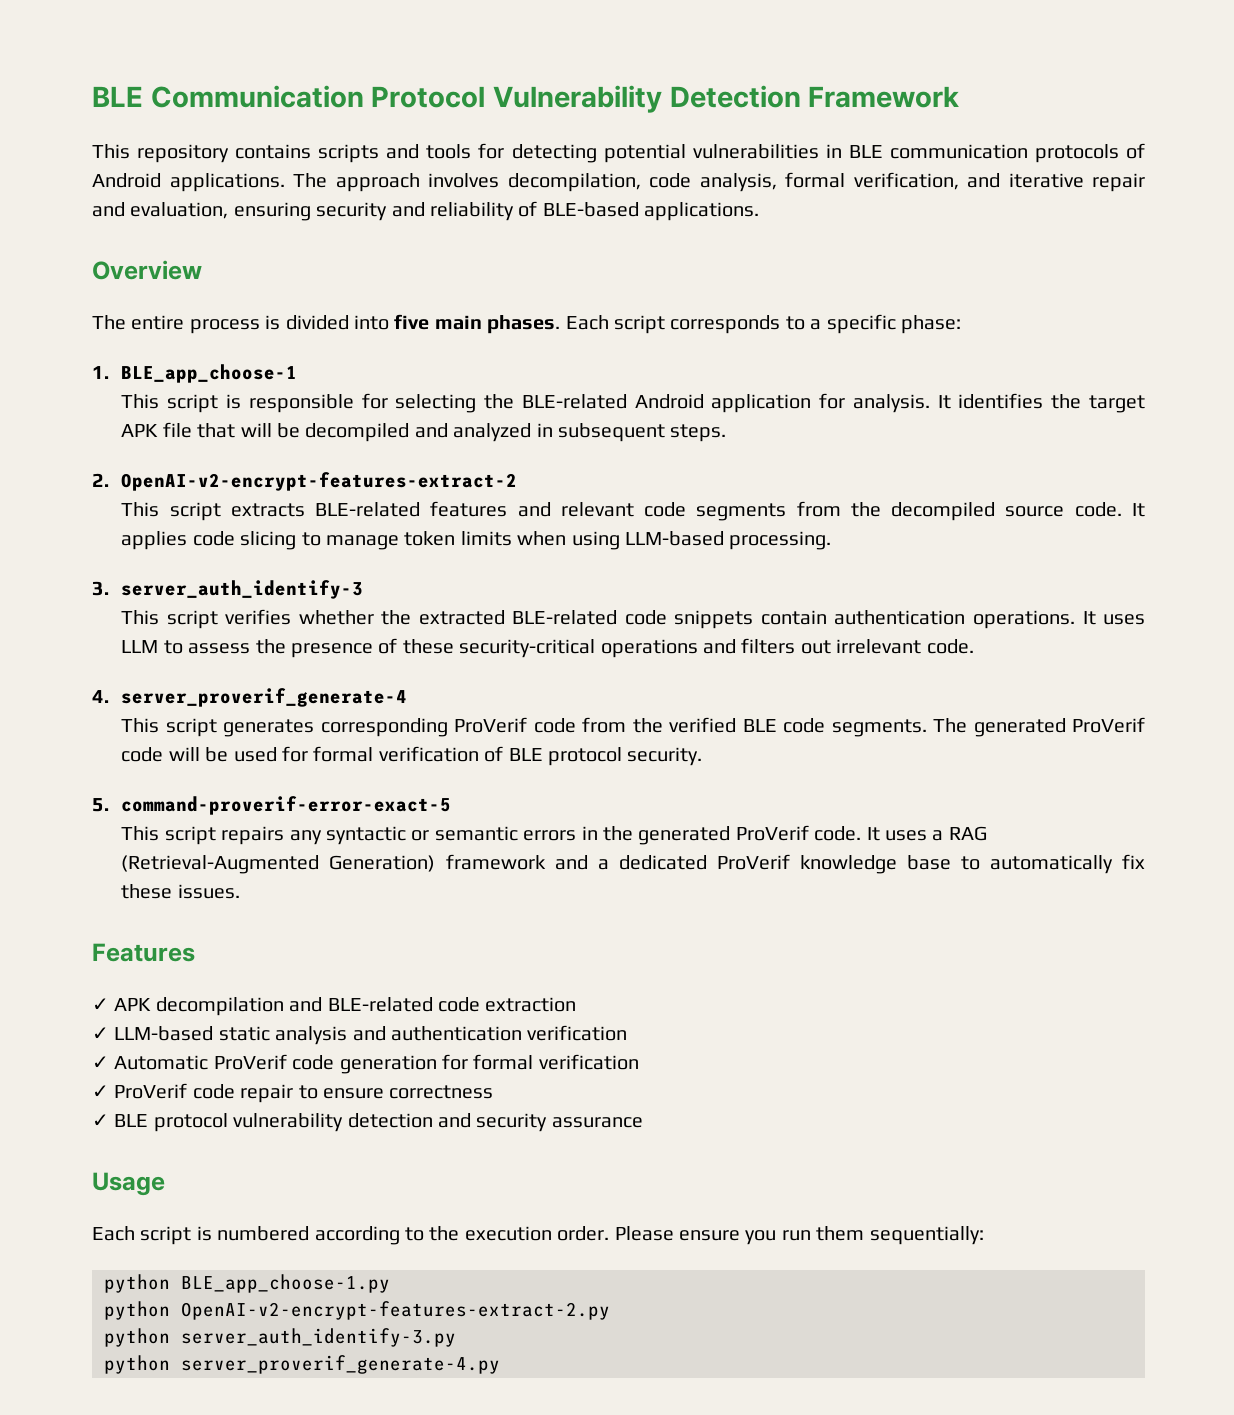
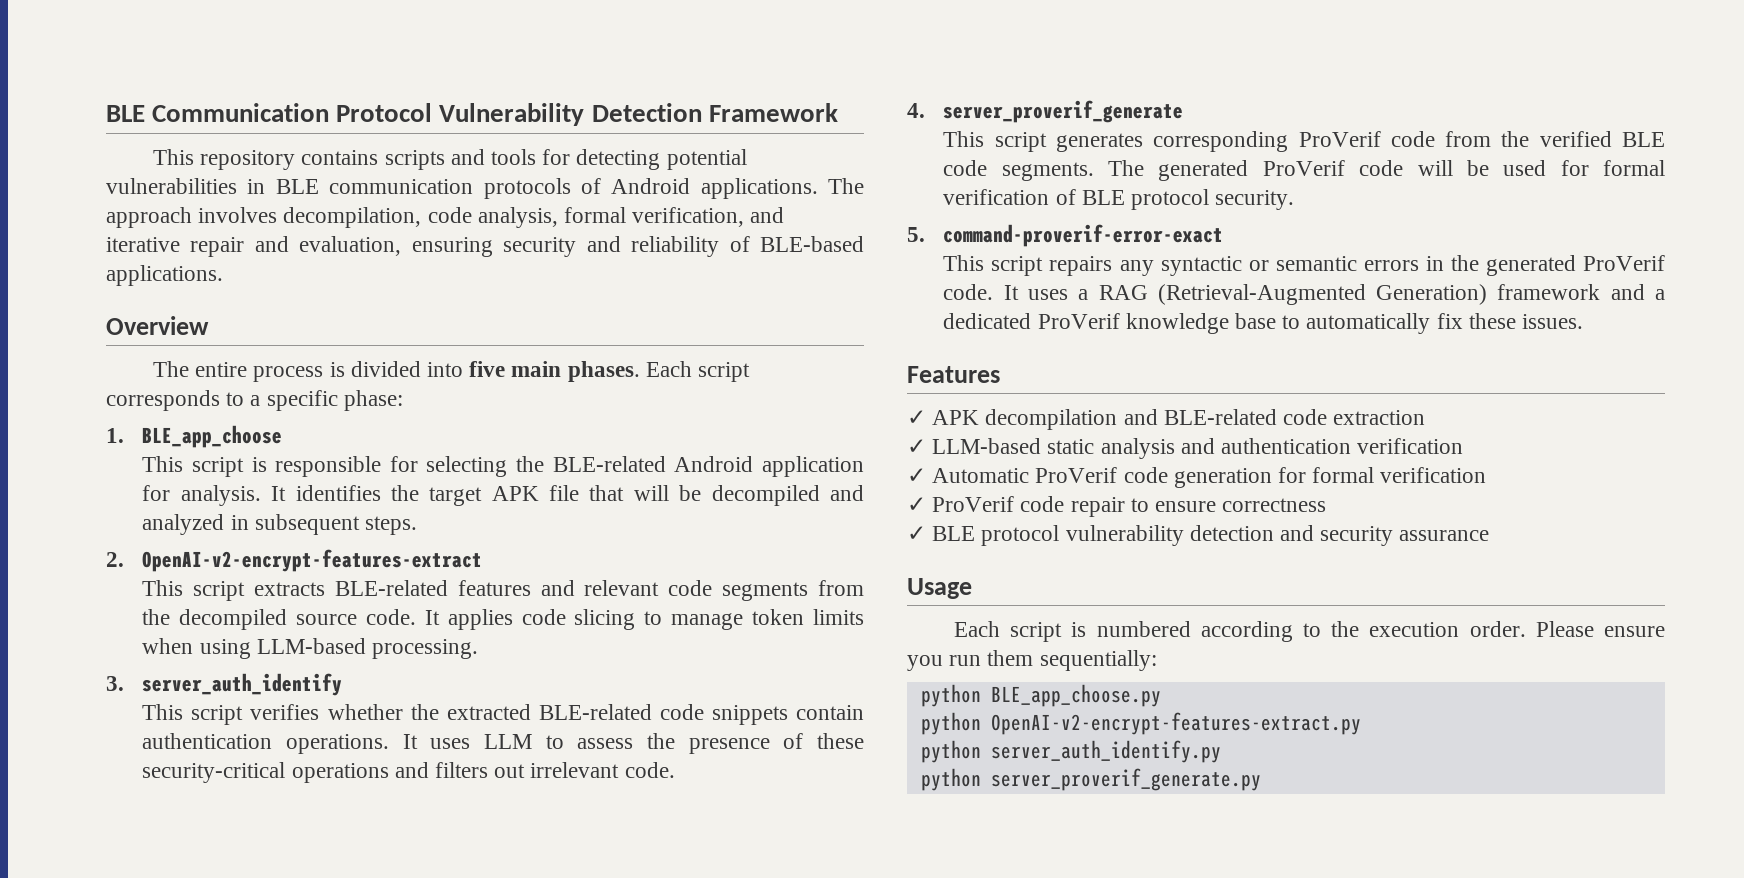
- 1. BLE_app_choose-1
+ 1. BLE_app_choose
- 2. OpenAI-v2-encrypt-features-extract-2
+ 2. OpenAI-v2-encrypt-features-extract
- 3. server_auth_identify-3
+ 3. server_auth_identify
- 4. server_proverif_generate-4
+ 4. server_proverif_generate
- 5. command-proverif-error-exact-5
+ 5. command-proverif-error-exact
- python BLE_app_choose-1.py
- python OpenAI-v2-encrypt-features-extract-2.py
- python server_auth_identify-3.py
- python server_proverif_generate-4.py
+ python BLE_app_choose.py
+ python OpenAI-v2-encrypt-features-extract.py
+ python server_auth_identify.py
+ python server_proverif_generate.py

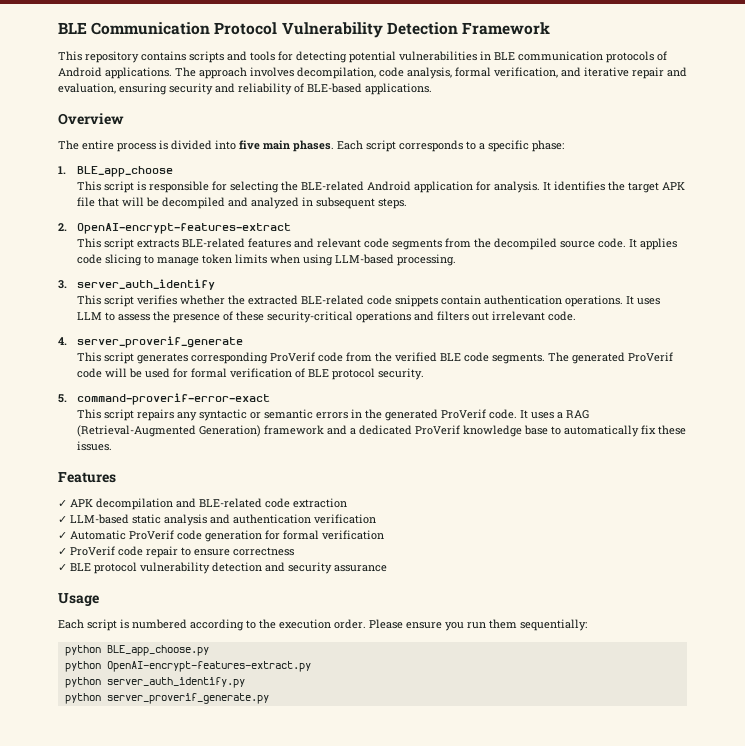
- 2. OpenAI-v2-encrypt-features-extract
+ 2. OpenAI-encrypt-features-extract
- python OpenAI-v2-encrypt-features-extract.py
+ python OpenAI-encrypt-features-extract.py

